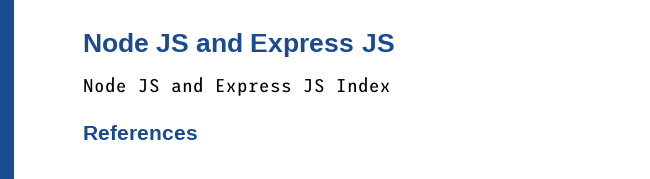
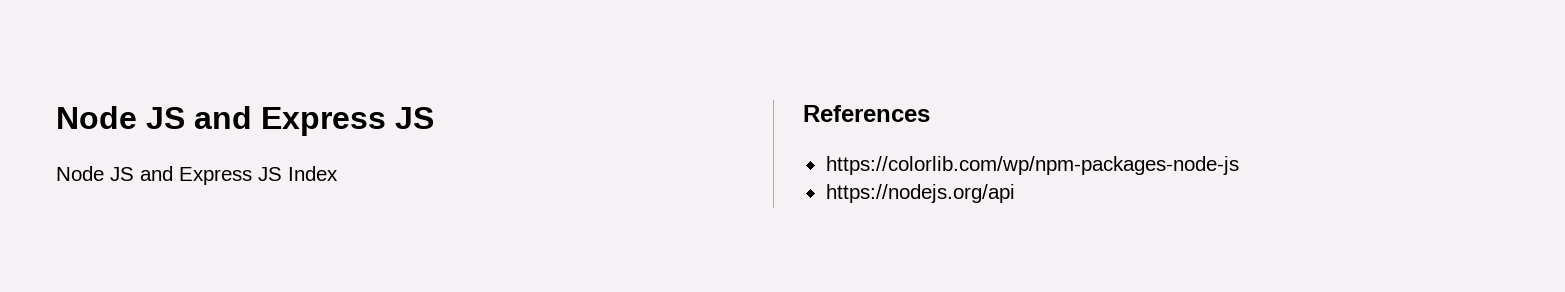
+ https://colorlib.com/wp/npm-packages-node-js
+ https://nodejs.org/api

